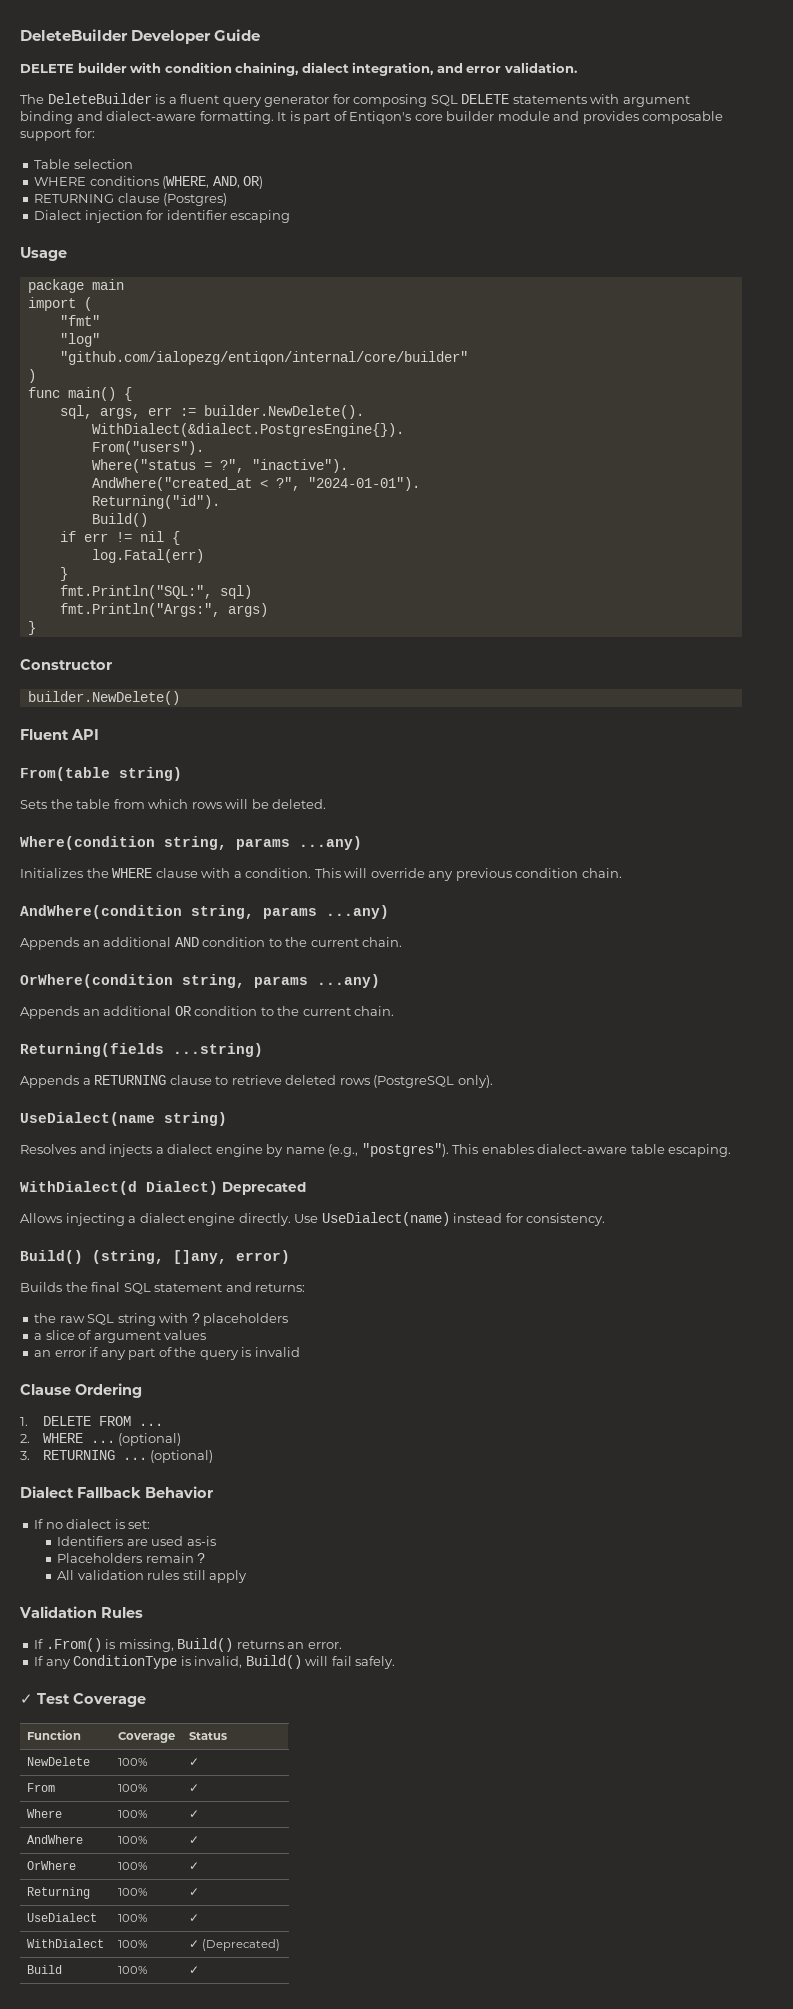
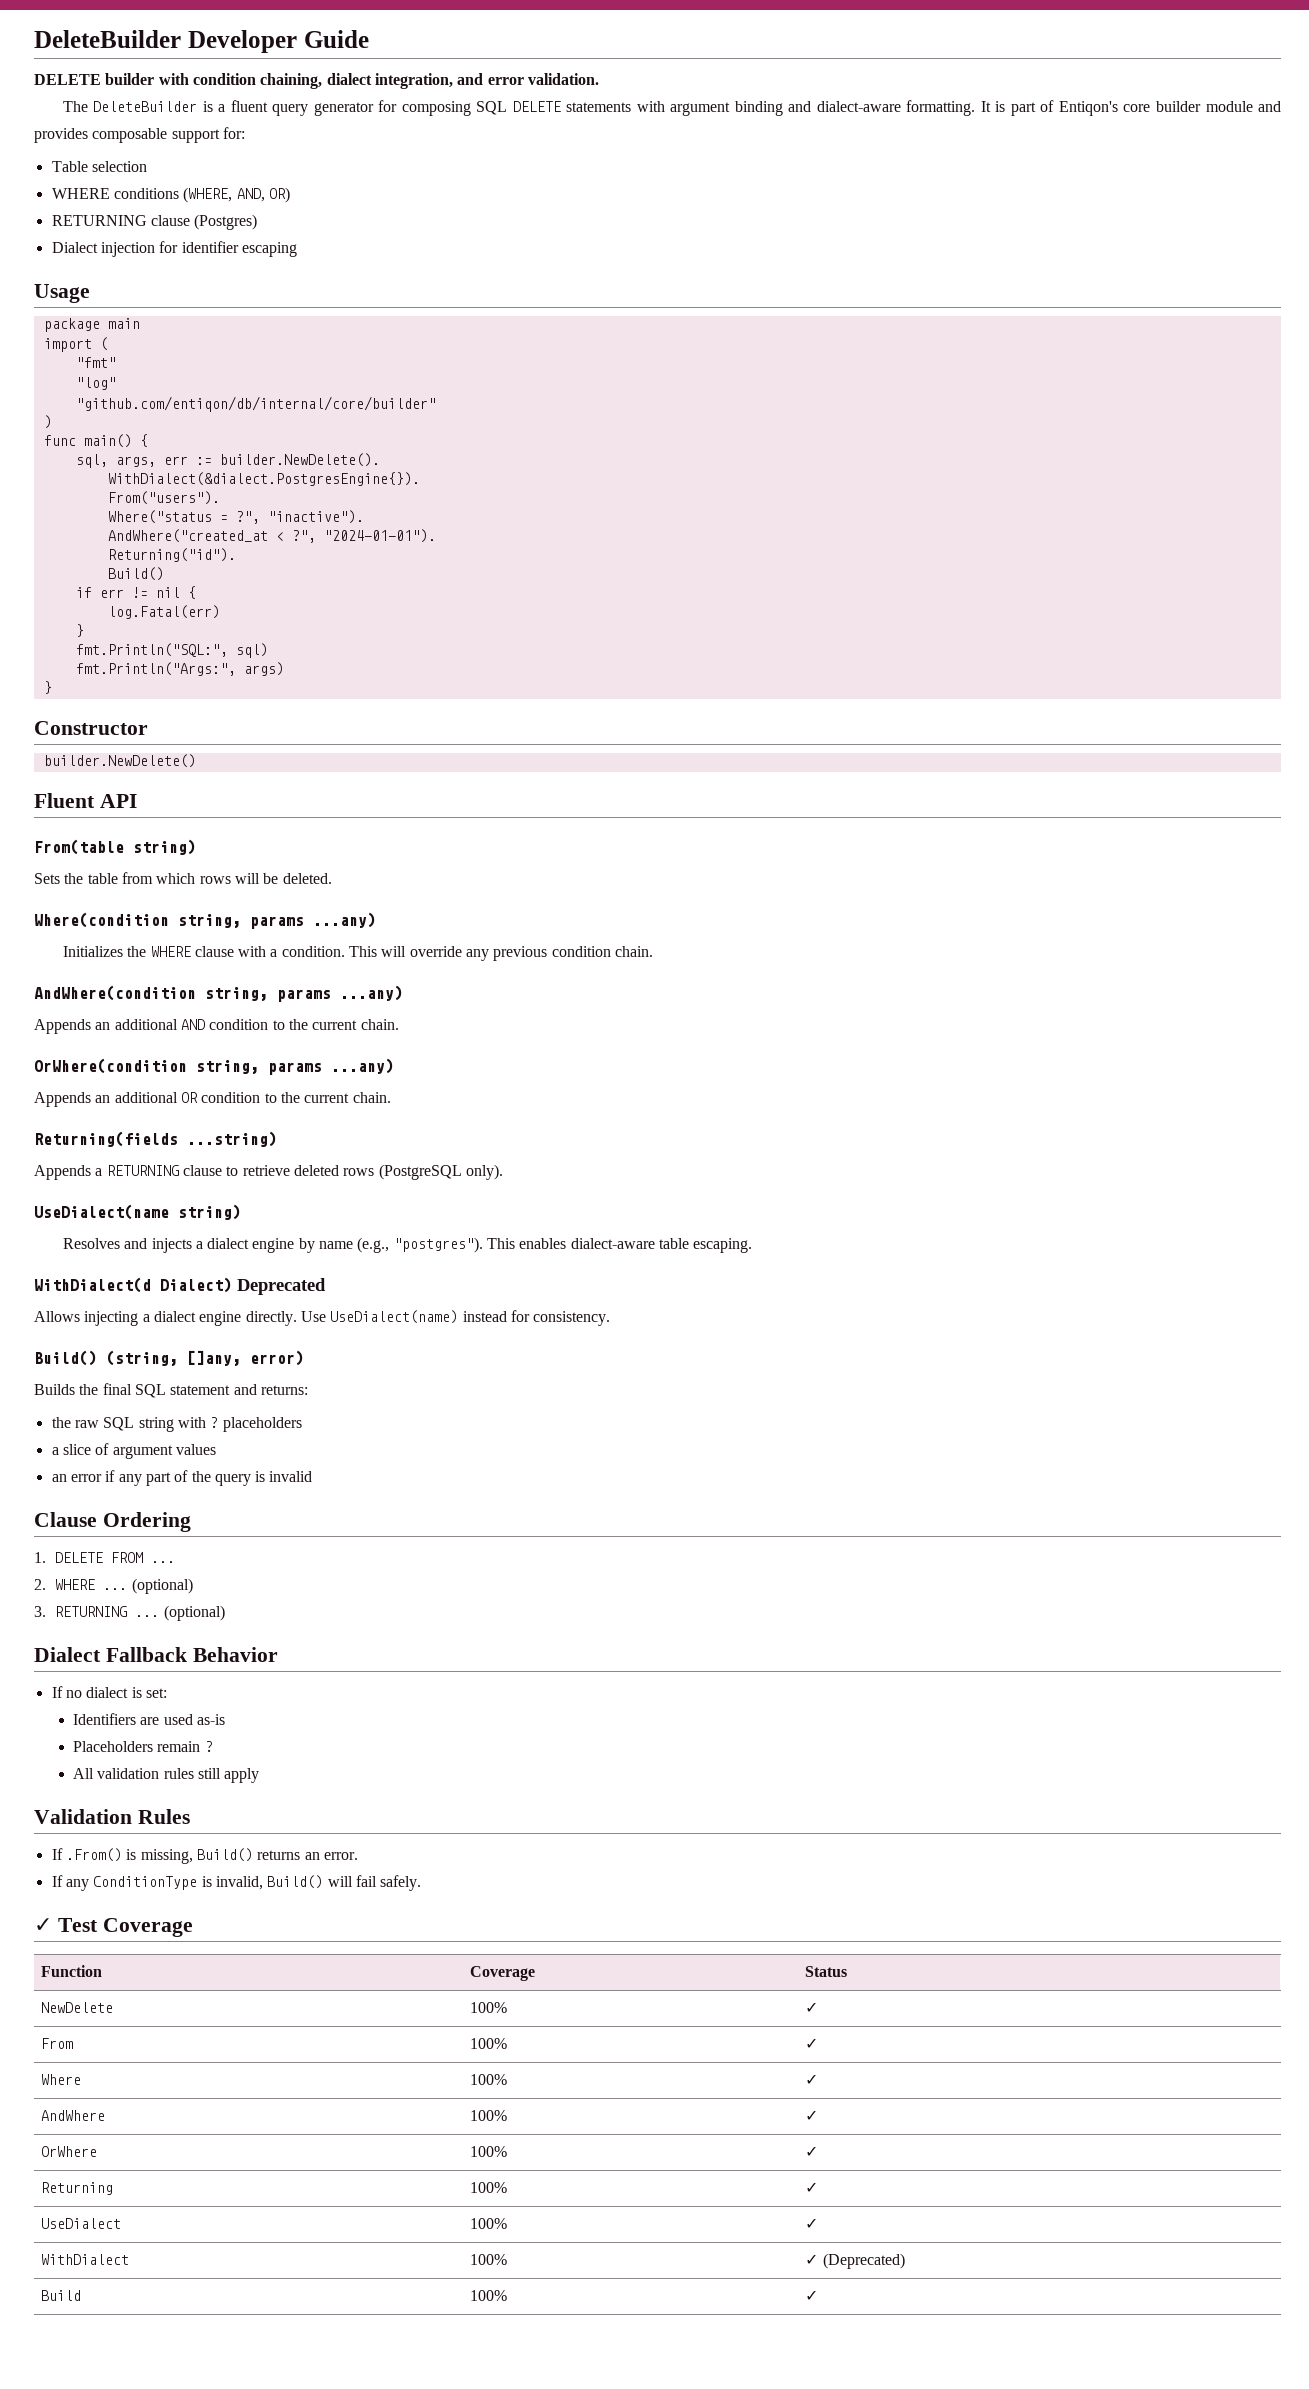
- "github.com/ialopezg/entiqon/internal/core/builder"
+ "github.com/entiqon/db/internal/core/builder"

